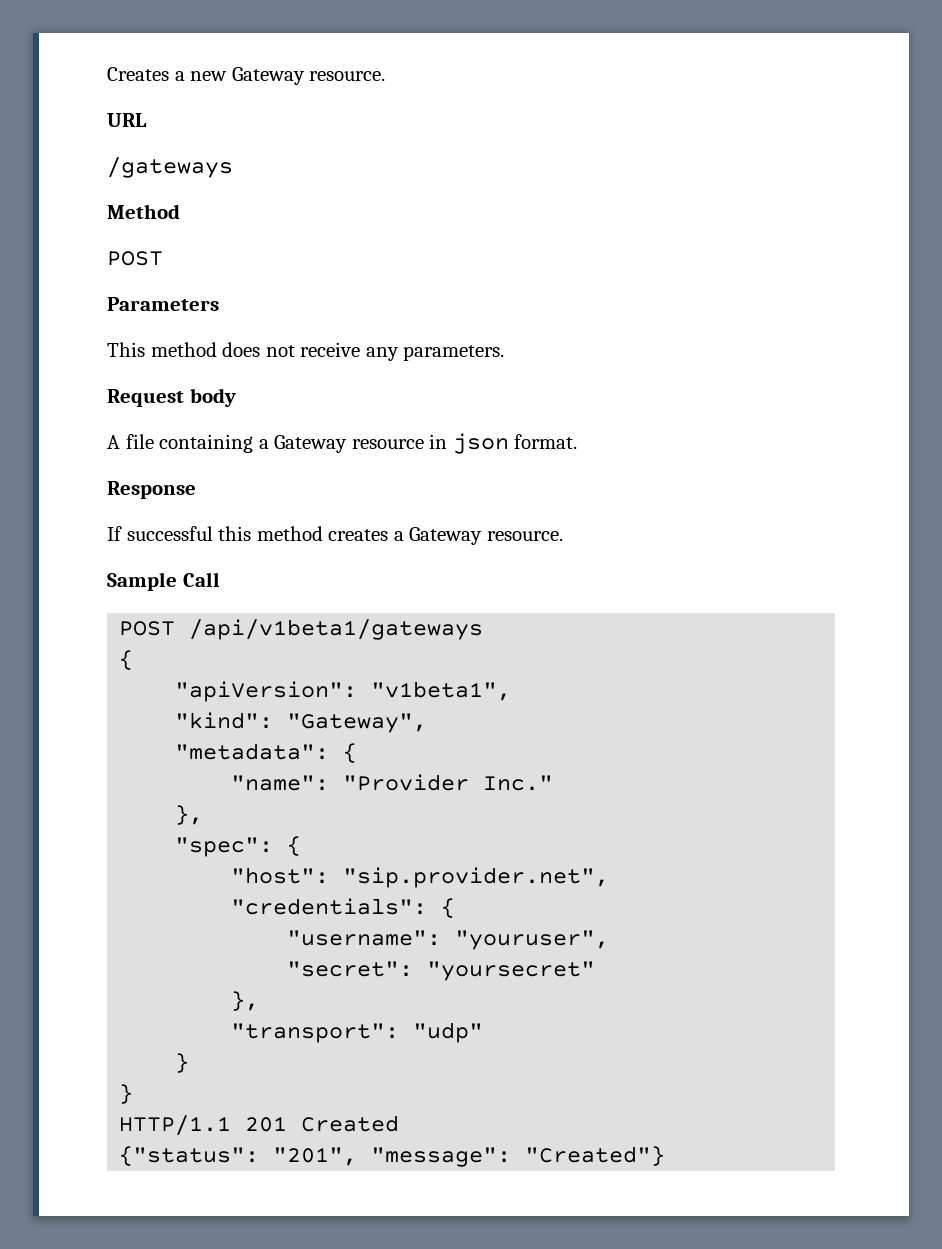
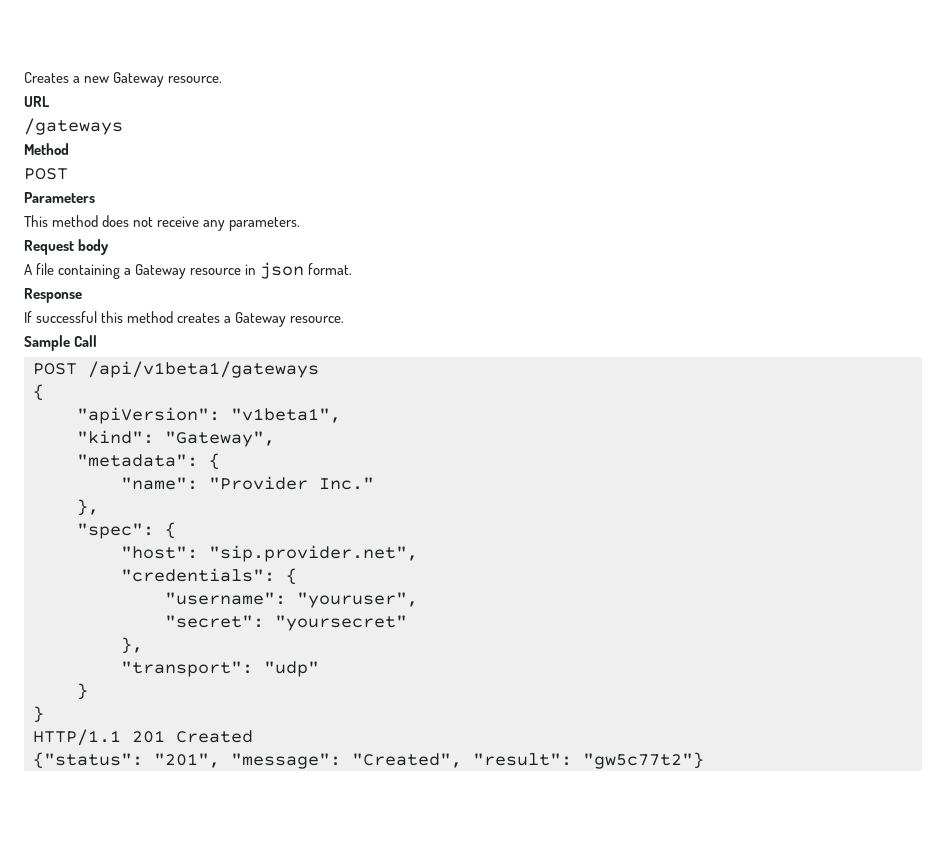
- {"status": "201", "message": "Created"}
+ {"status": "201", "message": "Created", "result": "gw5c77t2"}

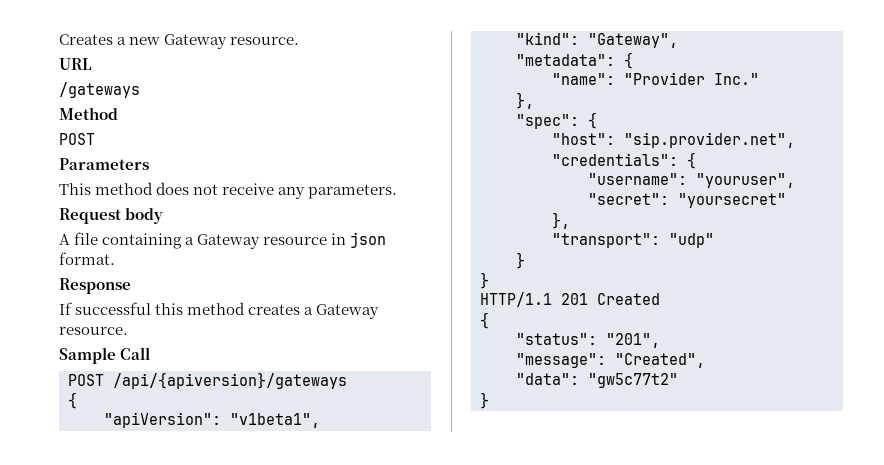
- POST /api/v1beta1/gateways
+ POST /api/{apiversion}/gateways
  HTTP/1.1 201 Created
- {"status": "201", "message": "Created", "result": "gw5c77t2"}
+ {
+ "status": "201",
+ "message": "Created",
+ "data": "gw5c77t2"
+ }

